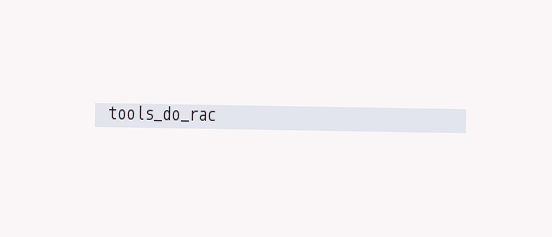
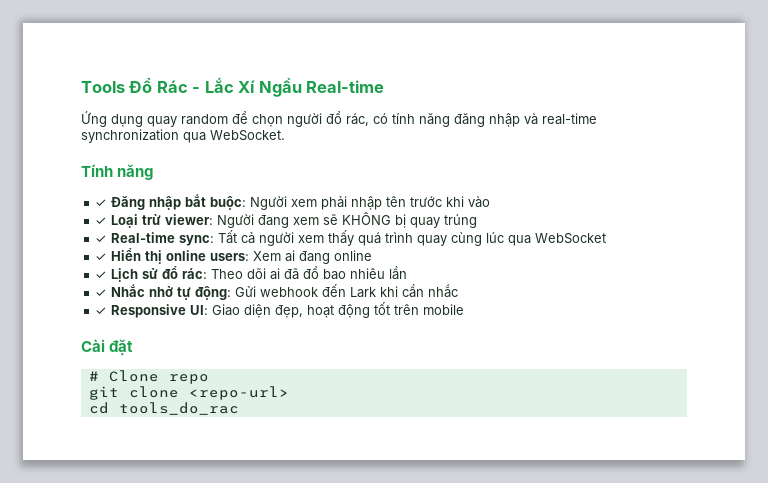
- tools_do_rac
+ Tools Đổ Rác - Lắc Xí Ngầu Real-time
+ Ứng dụng quay random để chọn người đổ rác, có tính năng đăng nhập và real-time synchronization qua WebSocket.
+ Tính năng
+ ✓ Đăng nhập bắt buộc: Người xem phải nhập tên trước khi vào
+ ✓ Loại trừ viewer: Người đang xem sẽ KHÔNG bị quay trúng
+ ✓ Real-time sync: Tất cả người xem thấy quá trình quay cùng lúc qua WebSocket
+ ✓ Hiển thị online users: Xem ai đang online
+ ✓ Lịch sử đổ rác: Theo dõi ai đã đổ bao nhiêu lần
+ ✓ Nhắc nhở tự động: Gửi webhook đến Lark khi cần nhắc
+ ✓ Responsive UI: Giao diện đẹp, hoạt động tốt trên mobile
+ Cài đặt
+ # Clone repo
+ git clone <repo-url>
+ cd tools_do_rac

